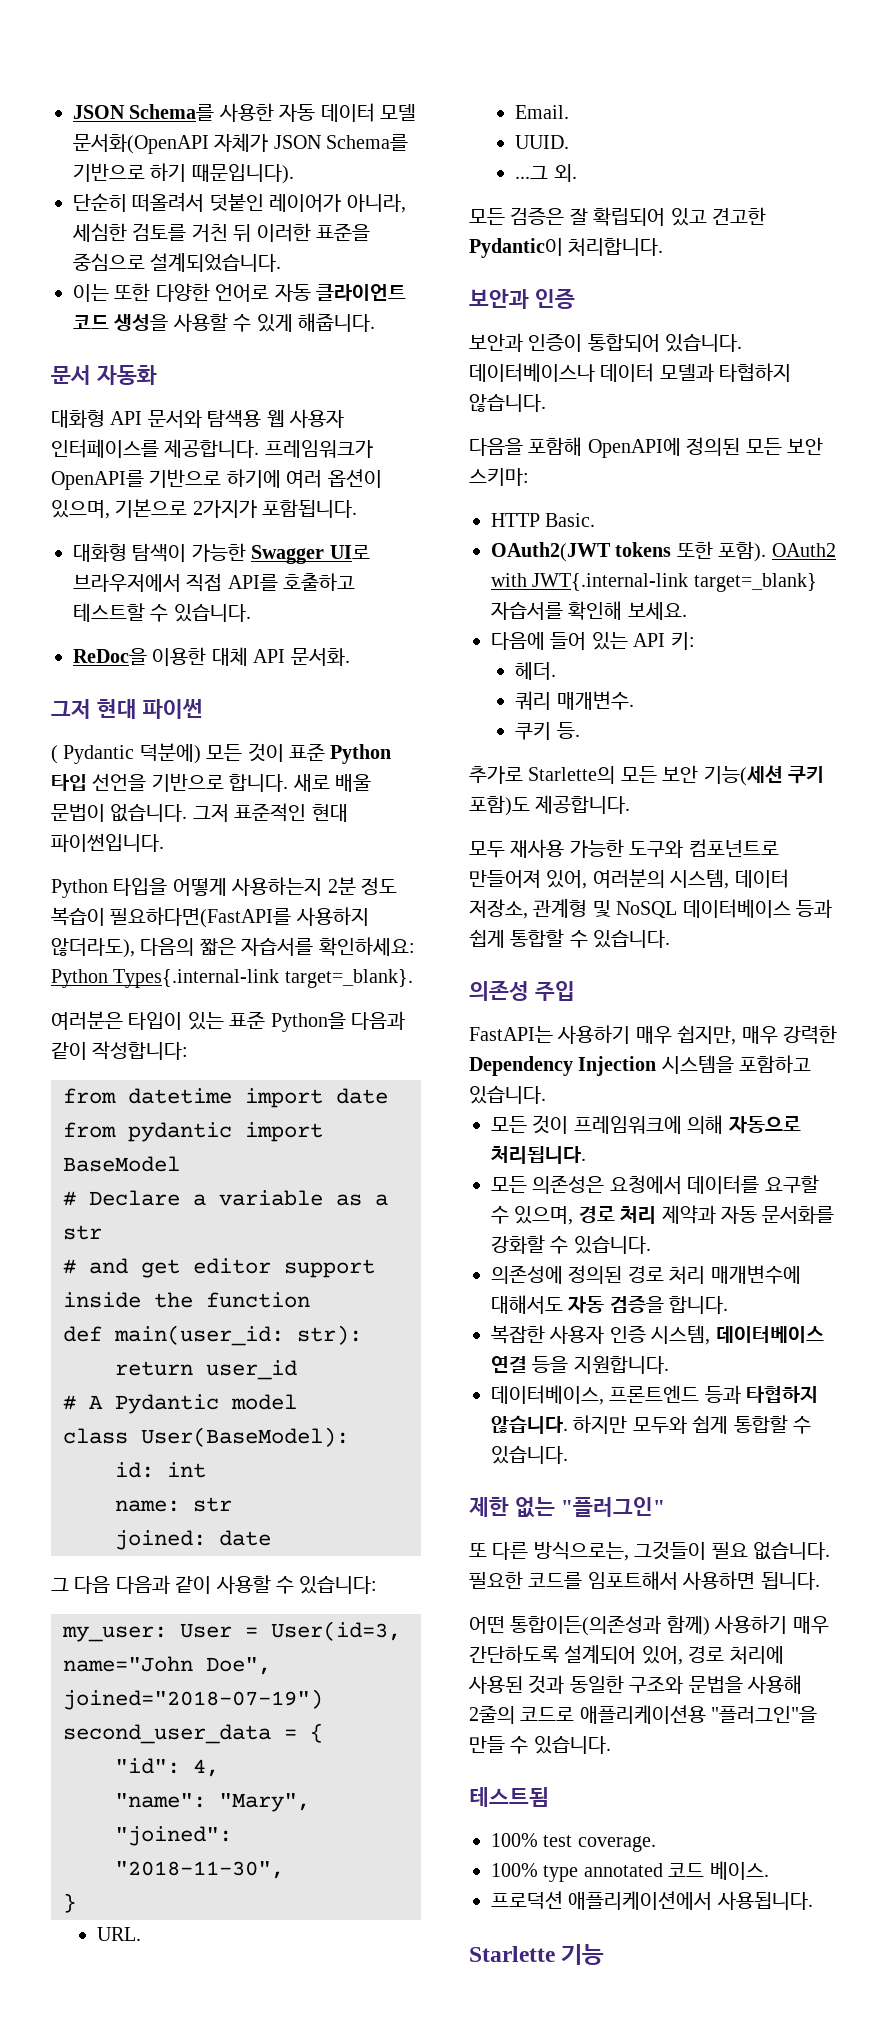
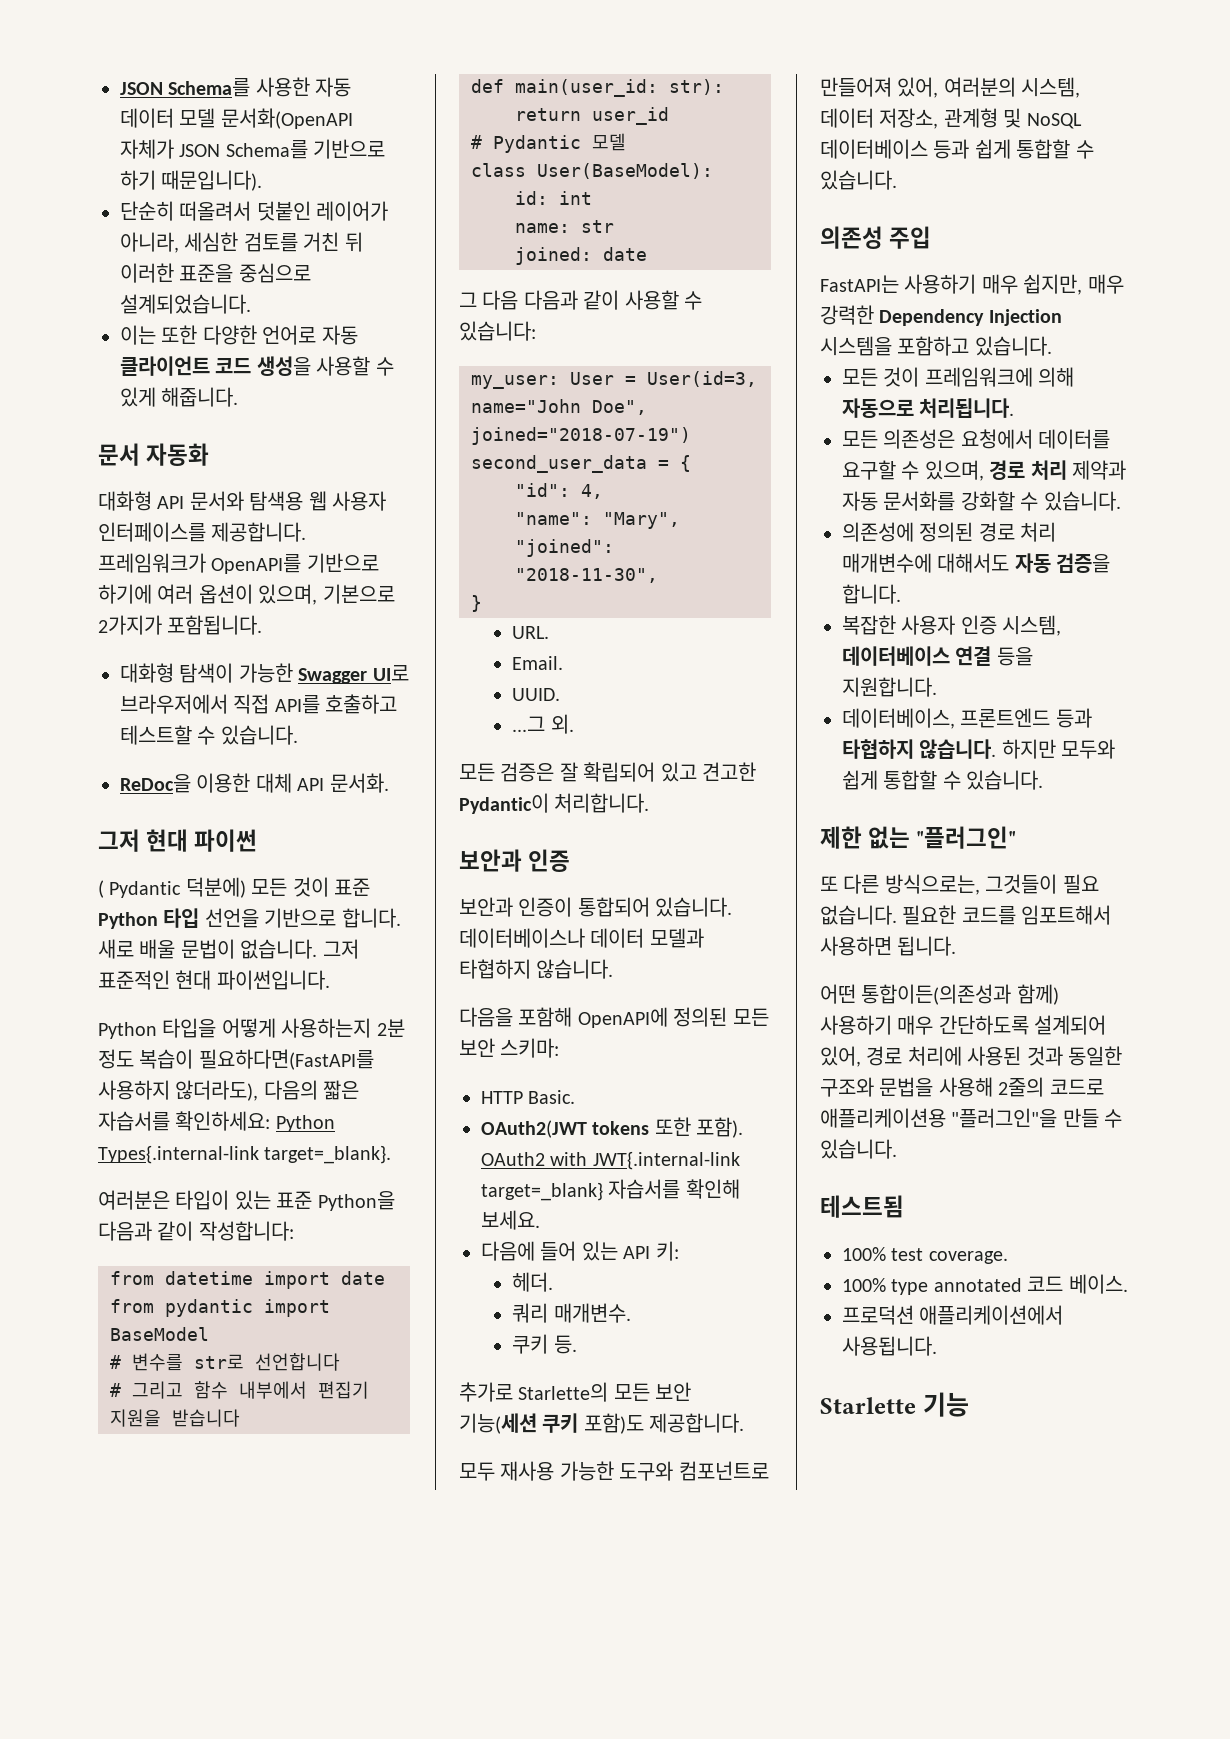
- # Declare a variable as a str
- # and get editor support inside the function
+ # 변수를 str로 선언합니다
+ # 그리고 함수 내부에서 편집기 지원을 받습니다
- # A Pydantic model
+ # Pydantic 모델

